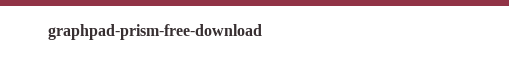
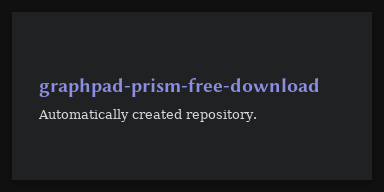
+ Automatically created repository.

